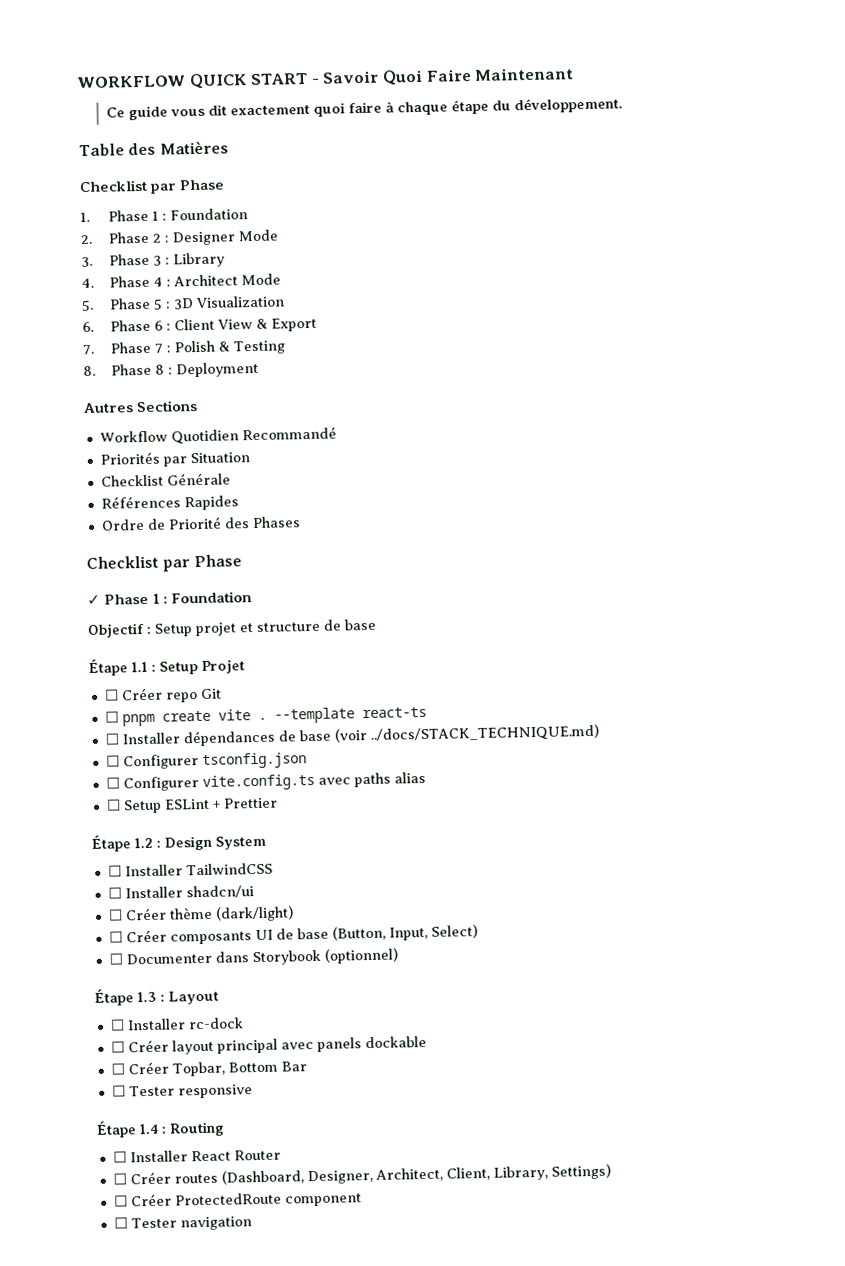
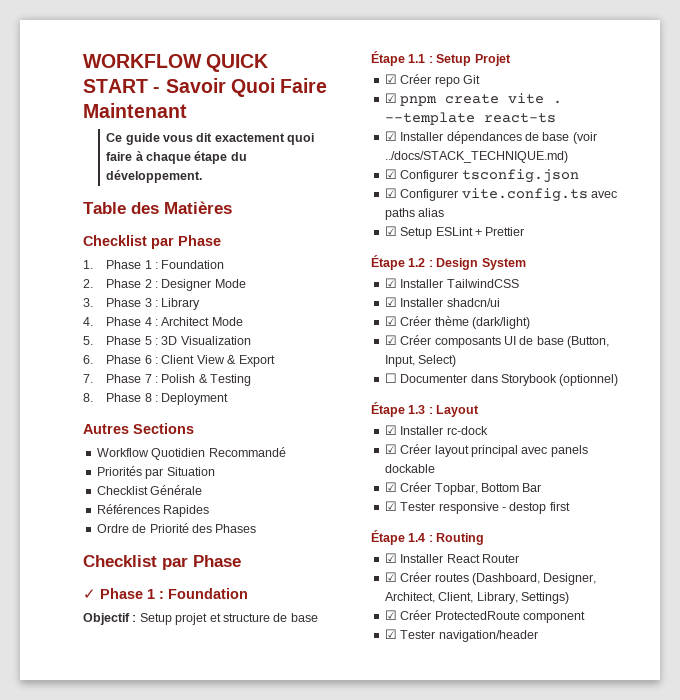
- ☐ Créer repo Git
+ ☑ Créer repo Git
- ☐ pnpm create vite .
+ ☑ pnpm create vite .
- ☐ Installer dépendances de base (voir ../docs/STACK_TECHNIQUE.md)
+ ☑ Installer dépendances de base (voir ../docs/STACK_TECHNIQUE.md)
- ☐ Configurer tsconfig.json
+ ☑ Configurer tsconfig.json
- ☐ Configurer vite.config.ts avec paths alias
+ ☑ Configurer vite.config.ts avec paths alias
- ☐ Setup ESLint + Prettier
+ ☑ Setup ESLint + Prettier
- ☐ Installer TailwindCSS
+ ☑ Installer TailwindCSS
- ☐ Installer shadcn/ui
+ ☑ Installer shadcn/ui
- ☐ Créer thème (dark/light)
+ ☑ Créer thème (dark/light)
- ☐ Créer composants UI de base (Button, Input, Select)
+ ☑ Créer composants UI de base (Button, Input, Select)
- ☐ Installer rc-dock
+ ☑ Installer rc-dock
- ☐ Créer layout principal avec panels dockable
+ ☑ Créer layout principal avec panels dockable
- ☐ Créer Topbar, Bottom Bar
+ ☑ Créer Topbar, Bottom Bar
- ☐ Tester responsive
+ ☑ Tester responsive - destop first
- ☐ Installer React Router
+ ☑ Installer React Router
- ☐ Créer routes (Dashboard, Designer, Architect, Client, Library, Settings)
+ ☑ Créer routes (Dashboard, Designer, Architect, Client, Library, Settings)
- ☐ Créer ProtectedRoute component
+ ☑ Créer ProtectedRoute component
- ☐ Tester navigation
+ ☑ Tester navigation/header

